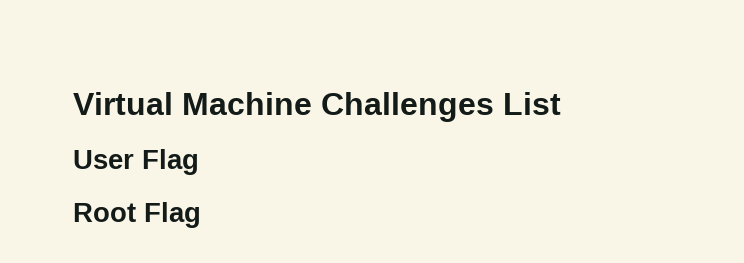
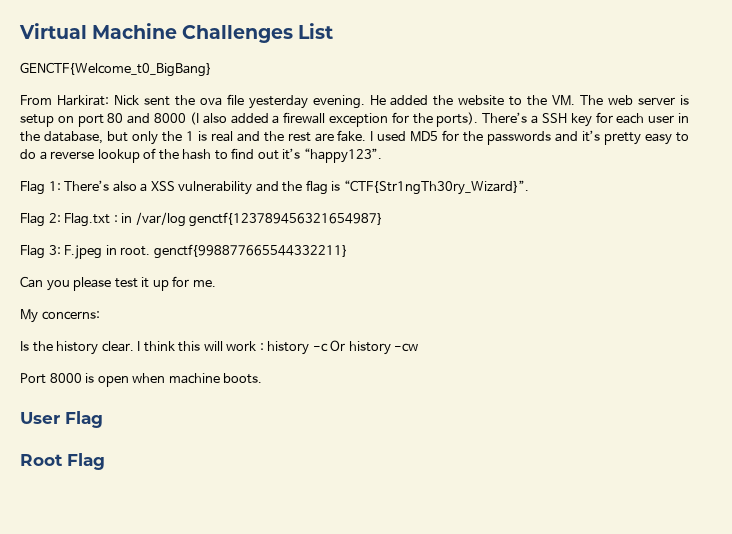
+ GENCTF{Welcome_t0_BigBang}
+ From Harkirat: Nick sent the ova file yesterday evening. He added the website to the VM. The web server is setup on port 80 and 8000 (I also added a firewall exception for the ports). There’s a SSH key for each user in the database, but only the 1 is real and the rest are fake. I used MD5 for the passwords and it’s pretty easy to do a reverse lookup of the hash to find out it’s “happy123”.
+ Flag 1: There’s also a XSS vulnerability and the flag is “CTF{Str1ngTh30ry_Wizard}”.
+ Flag 2: Flag.txt : in /var/log genctf{123789456321654987}
+ Flag 3: F.jpeg in root. genctf{998877665544332211}
+ Can you please test it up for me.
+ My concerns:
+ Is the history clear. I think this will work : history -c Or history -cw
+ Port 8000 is open when machine boots.

